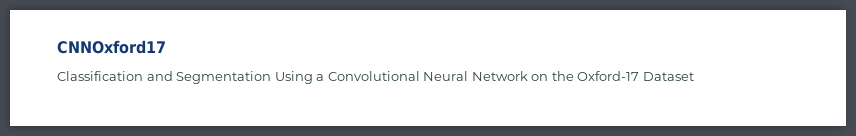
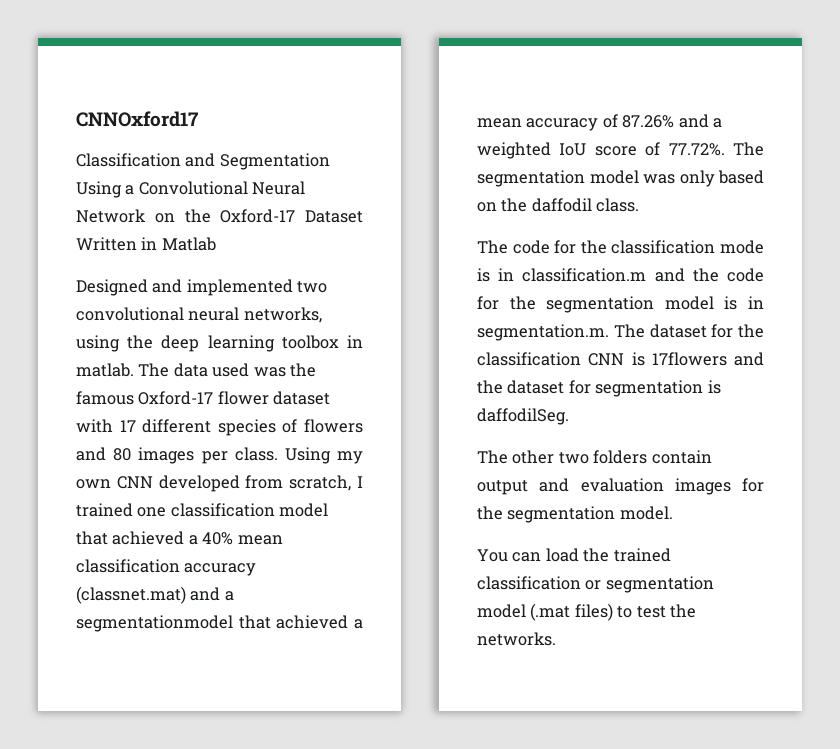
- Classification and Segmentation Using a Convolutional Neural Network on the Oxford-17 Dataset
+ Classification and Segmentation Using a Convolutional Neural Network on the Oxford-17 Dataset Written in Matlab
+ Designed and implemented two convolutional neural networks, using the deep learning toolbox in matlab. The data used was the famous Oxford-17 flower dataset with 17 different species of flowers and 80 images per class. Using my own CNN developed from scratch, I trained one classification model that achieved a 40% mean classification accuracy (classnet.mat) and a segmentationmodel that achieved a mean accuracy of 87.26% and a weighted IoU score of 77.72%. The segmentation model was only based on the daffodil class.
+ The code for the classification mode is in classification.m and the code for the segmentation model is in segmentation.m. The dataset for the classification CNN is 17flowers and the dataset for segmentation is daffodilSeg.
+ The other two folders contain output and evaluation images for the segmentation model.
+ You can load the trained classification or segmentation model (.mat files) to test the networks.

